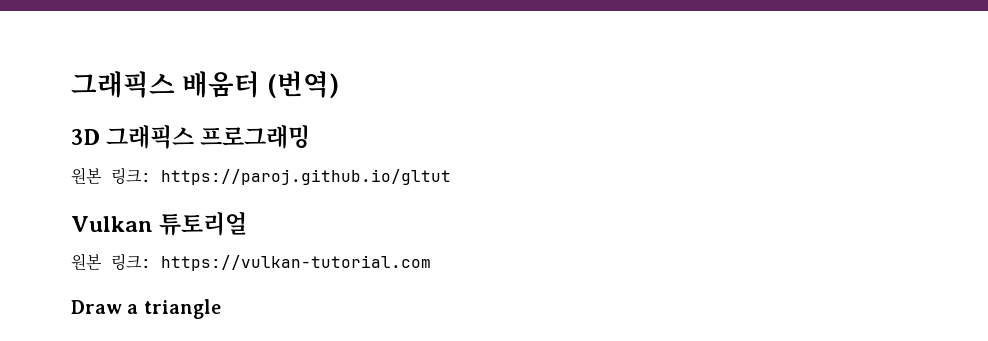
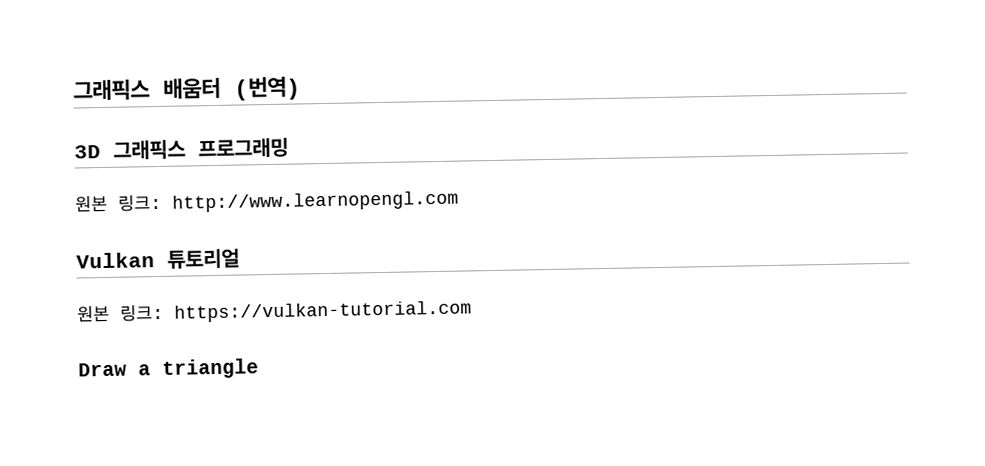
- 원본 링크: https://paroj.github.io/gltut
+ 원본 링크: http://www.learnopengl.com

